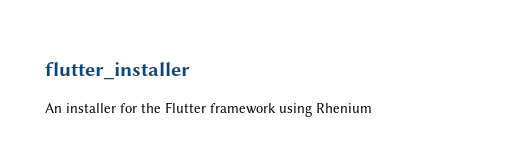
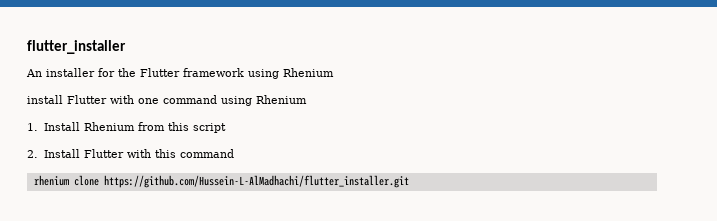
+ install Flutter with one command using Rhenium
+ 1. Install Rhenium from this script
+ 2. Install Flutter with this command
+ rhenium clone https://github.com/Hussein-L-AlMadhachi/flutter_installer.git

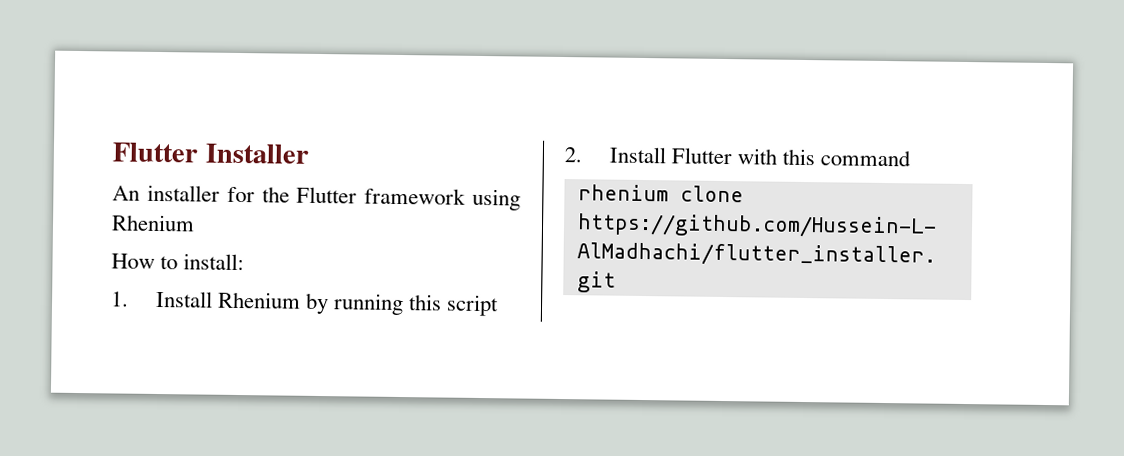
- flutter_installer
+ Flutter Installer
- install Flutter with one command using Rhenium
+ How to install:
- 1. Install Rhenium from this script
+ 1. Install Rhenium by running this script

